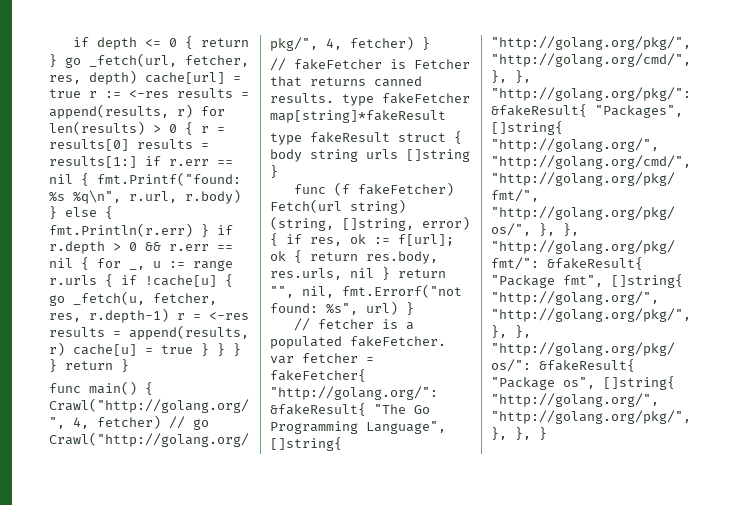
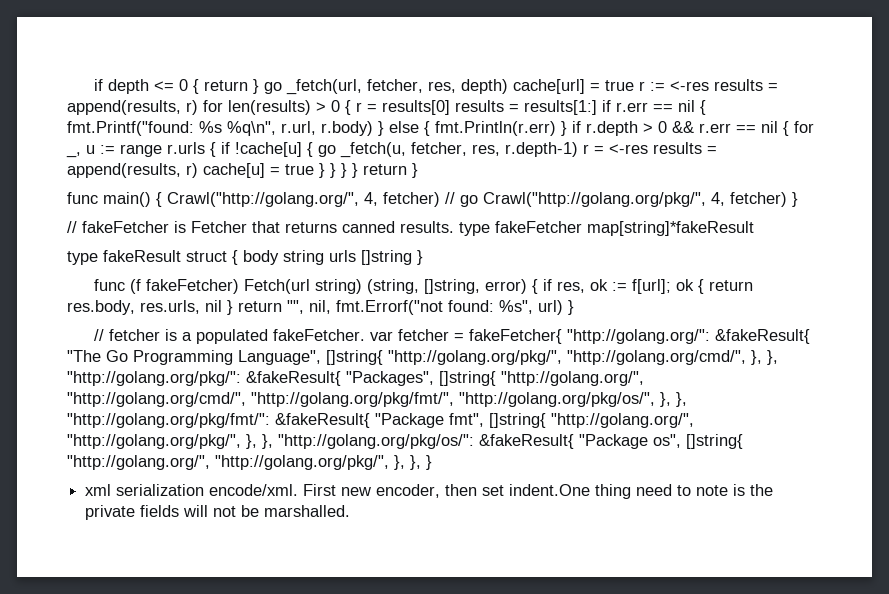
+ xml serialization encode/xml. First new encoder, then set indent.One thing need to note is the private fields will not be marshalled.

